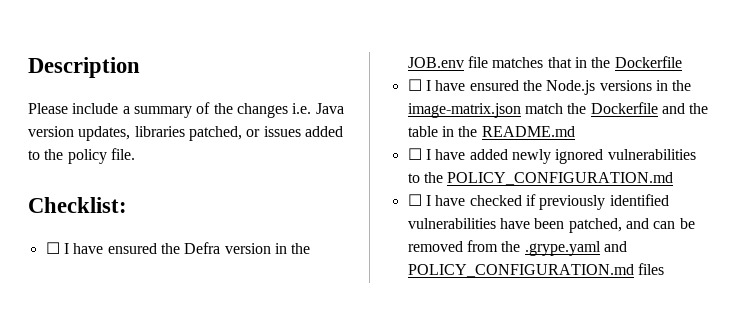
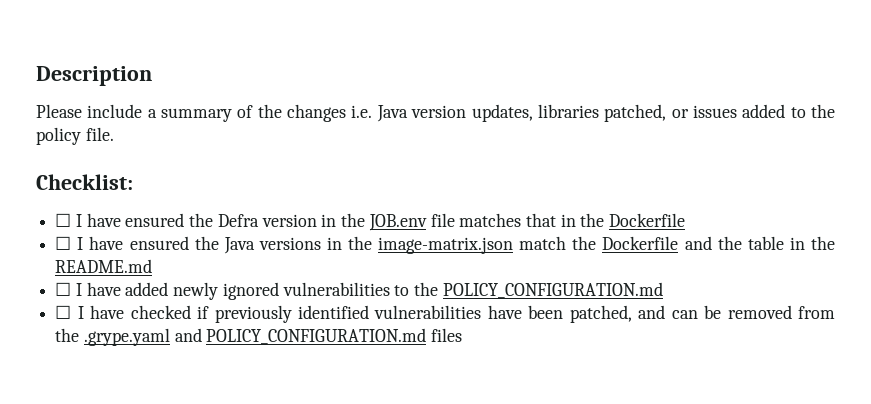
- ☐ I have ensured the Node.js versions in the image-matrix.json match the Dockerfile and the table in the README.md
+ ☐ I have ensured the Java versions in the image-matrix.json match the Dockerfile and the table in the README.md

